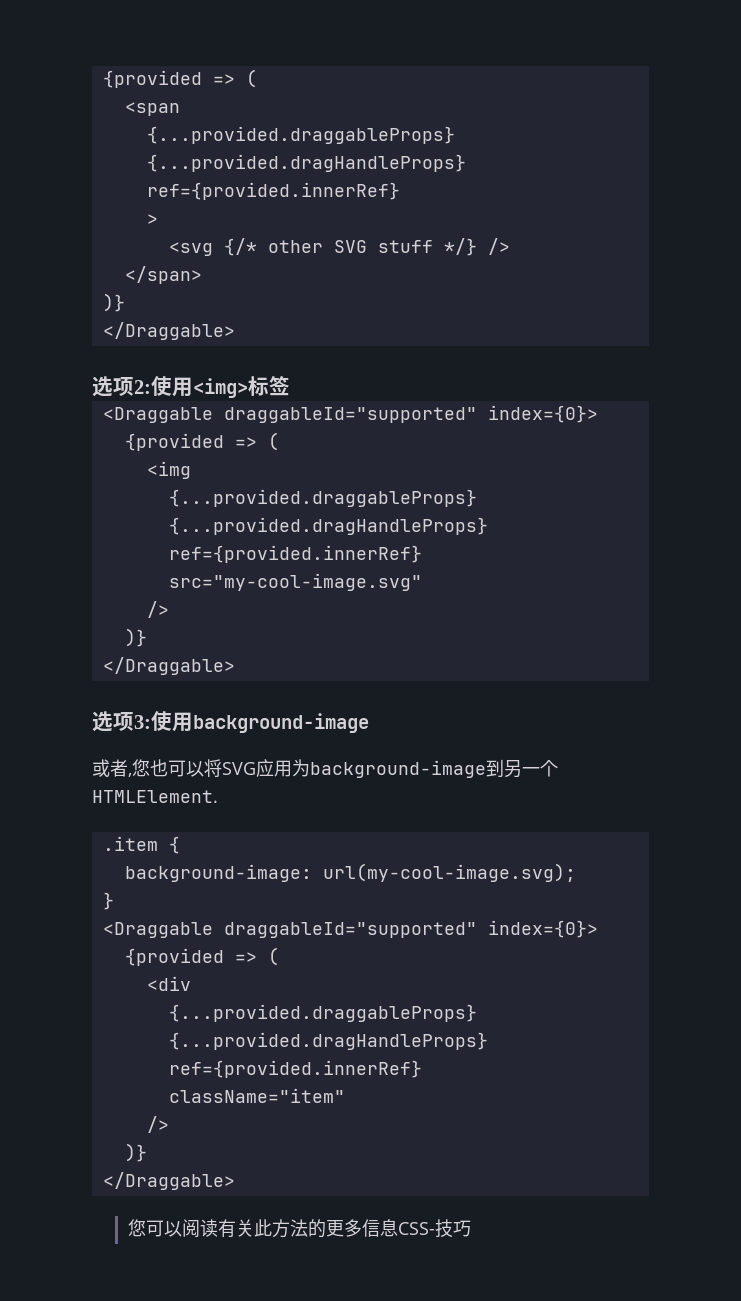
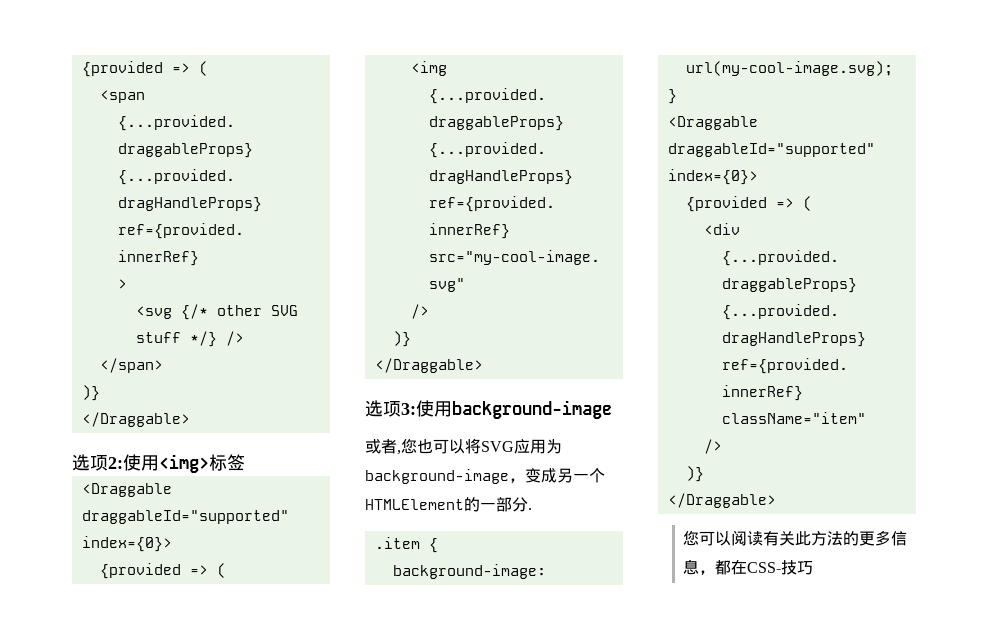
- 或者,您也可以将SVG应用为background-image到另一个HTMLElement.
+ 或者,您也可以将SVG应用为background-image，变成另一个HTMLElement的一部分.
- 您可以阅读有关此方法的更多信息CSS-技巧
+ 您可以阅读有关此方法的更多信息，都在CSS-技巧

